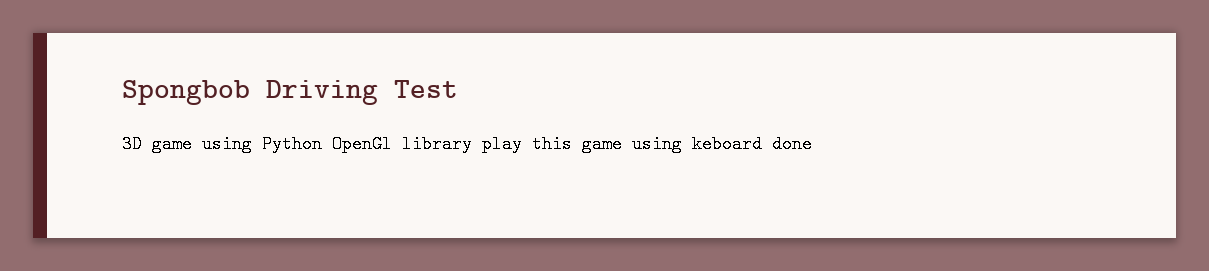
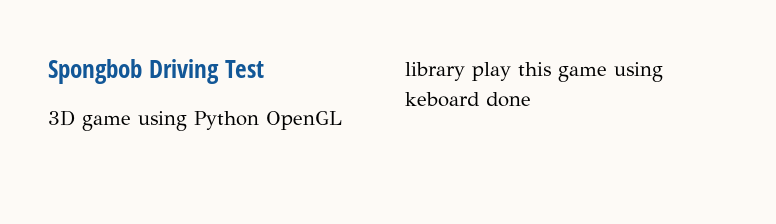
- 3D game using Python OpenGl library play this game using keboard done
+ 3D game using Python OpenGL library play this game using keboard done

